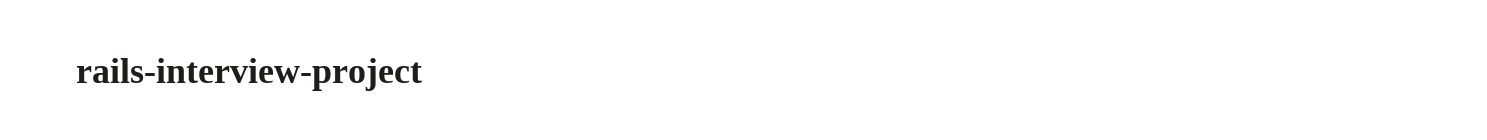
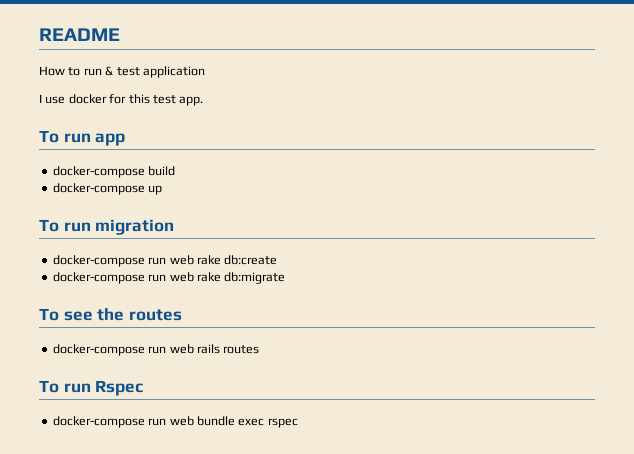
- rails-interview-project
+ README
+ How to run & test application
+ I use docker for this test app.
+ To run app
+ docker-compose build
+ docker-compose up
+ To run migration
+ docker-compose run web rake db:create
+ docker-compose run web rake db:migrate
+ To see the routes
+ docker-compose run web rails routes
+ To run Rspec
+ docker-compose run web bundle exec rspec

